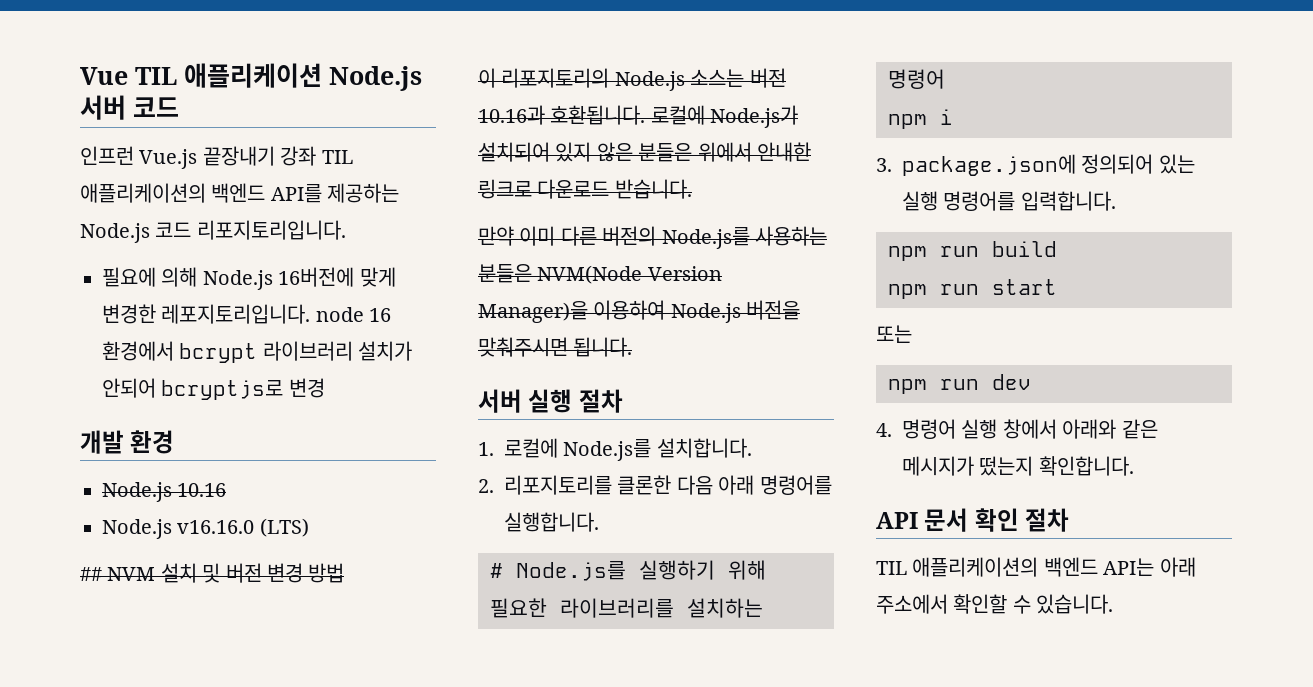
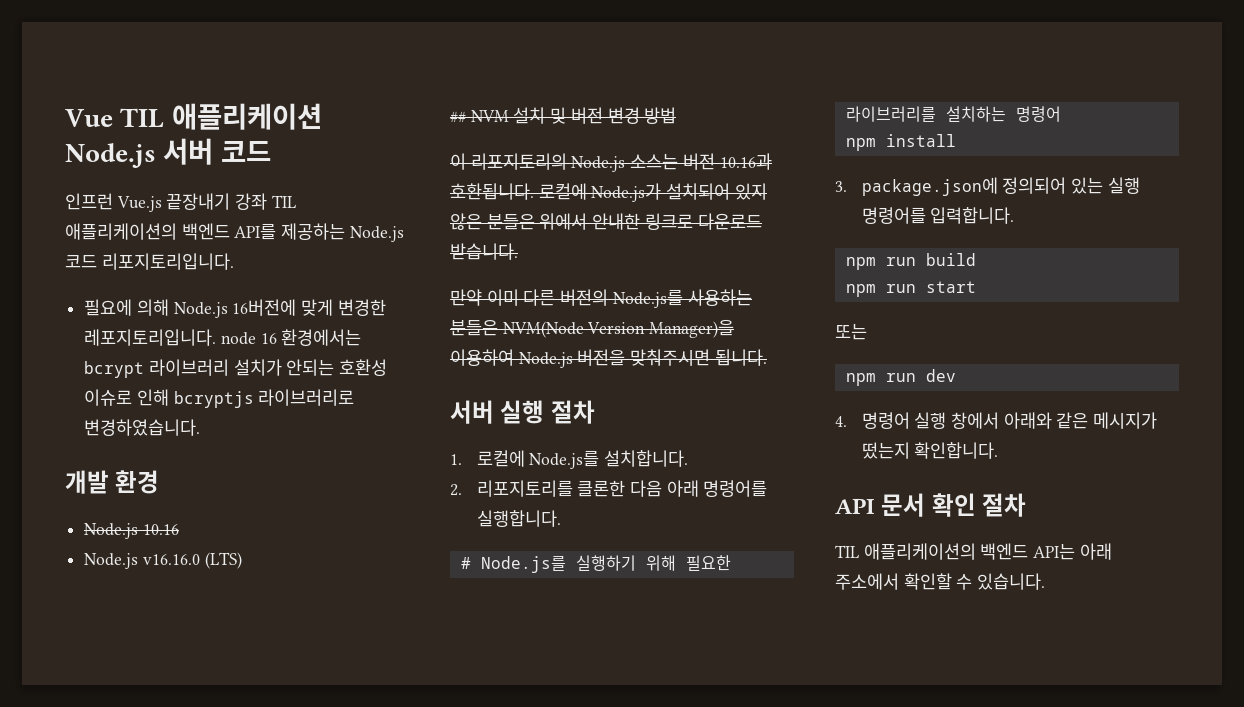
- 필요에 의해 Node.js 16버전에 맞게 변경한 레포지토리입니다. node 16 환경에서 bcrypt 라이브러리 설치가 안되어 bcryptjs로 변경
+ 필요에 의해 Node.js 16버전에 맞게 변경한 레포지토리입니다. node 16 환경에서는 bcrypt 라이브러리 설치가 안되는 호환성 이슈로 인해 bcryptjs 라이브러리로 변경하였습니다.
- npm i
+ npm install

